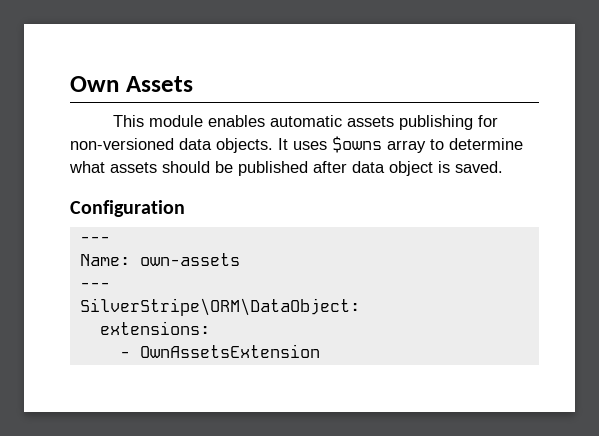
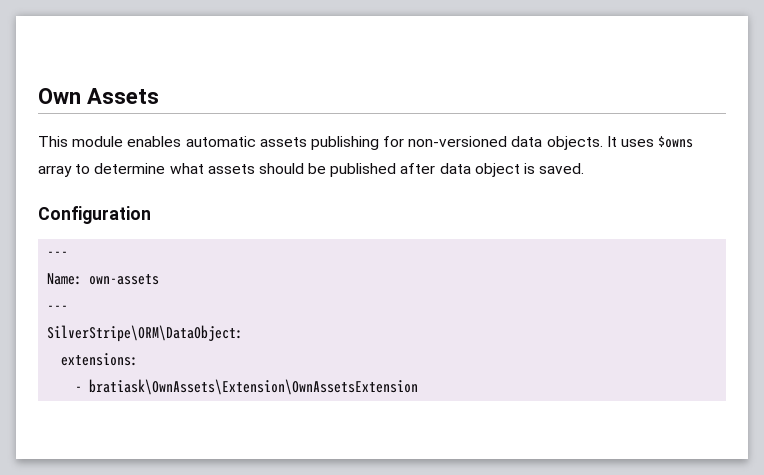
- - OwnAssetsExtension
+ - bratiask\OwnAssets\Extension\OwnAssetsExtension

